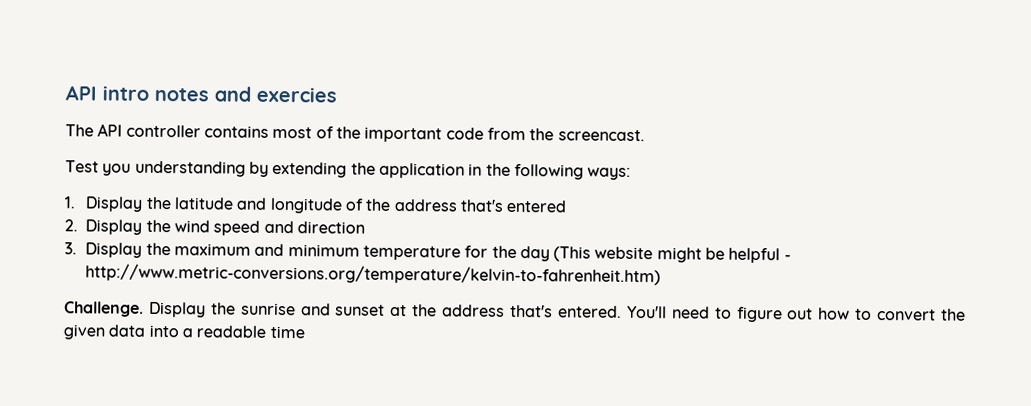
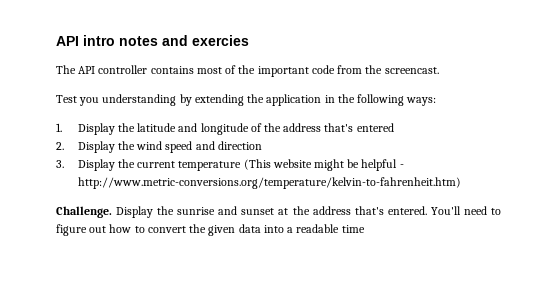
- 3. Display the maximum and minimum temperature for the day (This website might be helpful - http://www.metric-conversions.org/temperature/kelvin-to-fahrenheit.htm)
+ 3. Display the current temperature (This website might be helpful - http://www.metric-conversions.org/temperature/kelvin-to-fahrenheit.htm)

